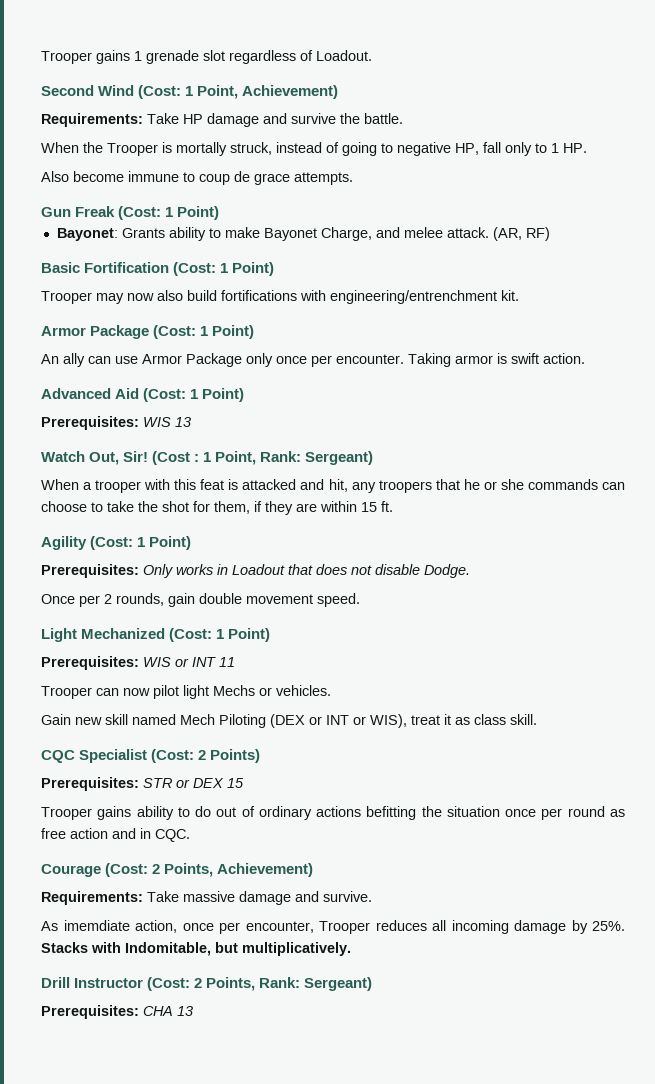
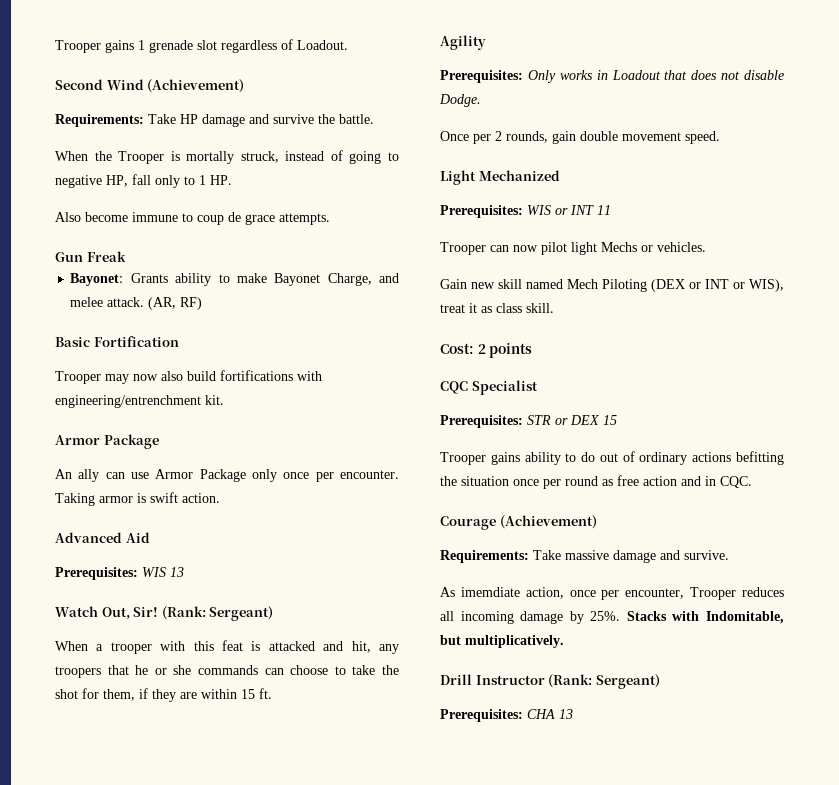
- Second Wind (Cost: 1 Point, Achievement)
+ Second Wind (Achievement)
- Gun Freak (Cost: 1 Point)
+ Gun Freak
- Basic Fortification (Cost: 1 Point)
+ Basic Fortification
  Trooper may now also build fortifications with engineering/entrenchment kit.
- Armor Package (Cost: 1 Point)
+ Armor Package
- Advanced Aid (Cost: 1 Point)
+ Advanced Aid
- Watch Out, Sir! (Cost : 1 Point, Rank: Sergeant)
+ Watch Out, Sir! (Rank: Sergeant)
- Agility (Cost: 1 Point)
+ Agility
- Light Mechanized (Cost: 1 Point)
+ Light Mechanized
+ Cost: 2 points
- CQC Specialist (Cost: 2 Points)
+ CQC Specialist
- Courage (Cost: 2 Points, Achievement)
+ Courage (Achievement)
- Drill Instructor (Cost: 2 Points, Rank: Sergeant)
+ Drill Instructor (Rank: Sergeant)

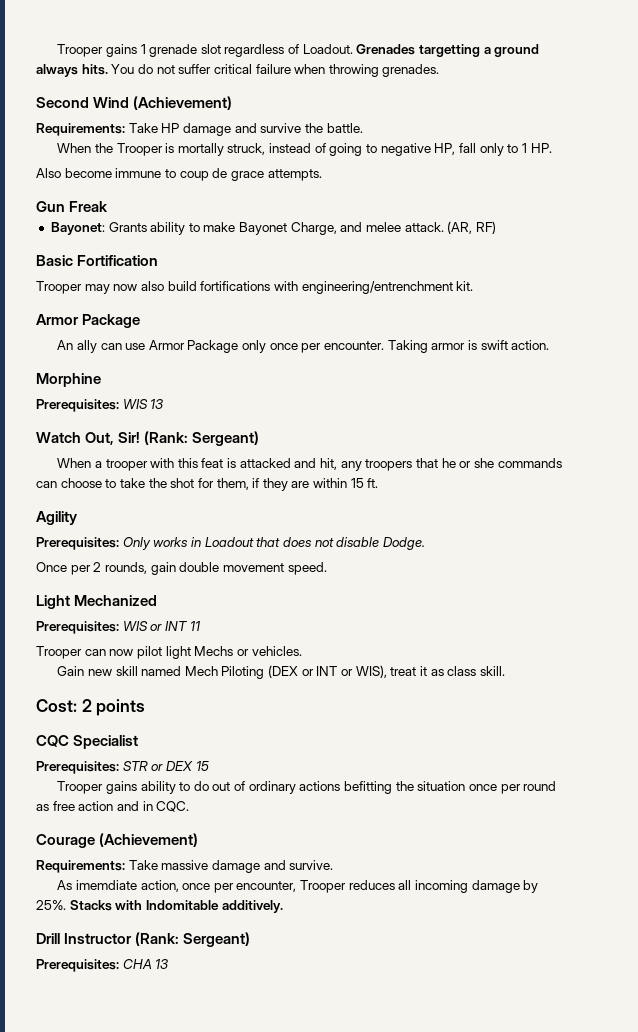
+ Grenades targetting a ground always hits. You do not suffer critical failure when throwing grenades.
- Advanced Aid
+ Morphine
- Stacks with Indomitable, but multiplicatively.
+ Stacks with Indomitable additively.

